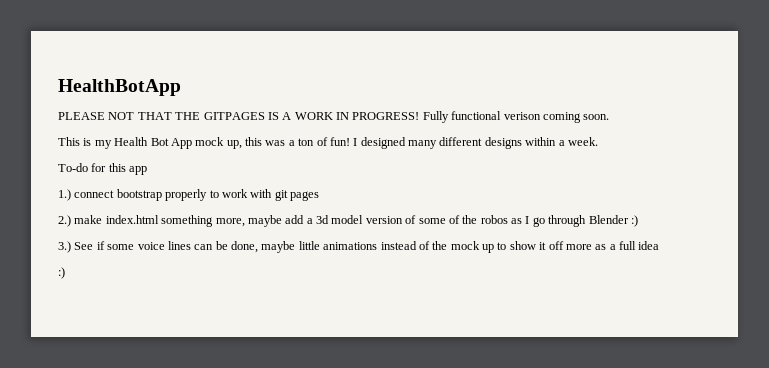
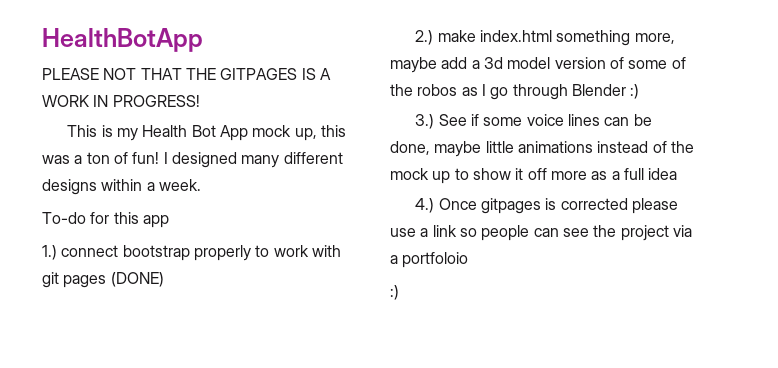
- Fully functional verison coming soon.
- 1.) connect bootstrap properly to work with git pages
+ 1.) connect bootstrap properly to work with git pages (DONE)
+ 4.) Once gitpages is corrected please use a link so people can see the project via a portfoloio

